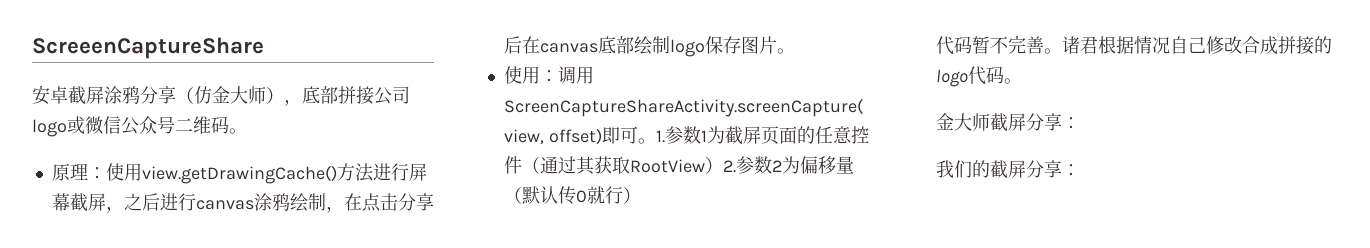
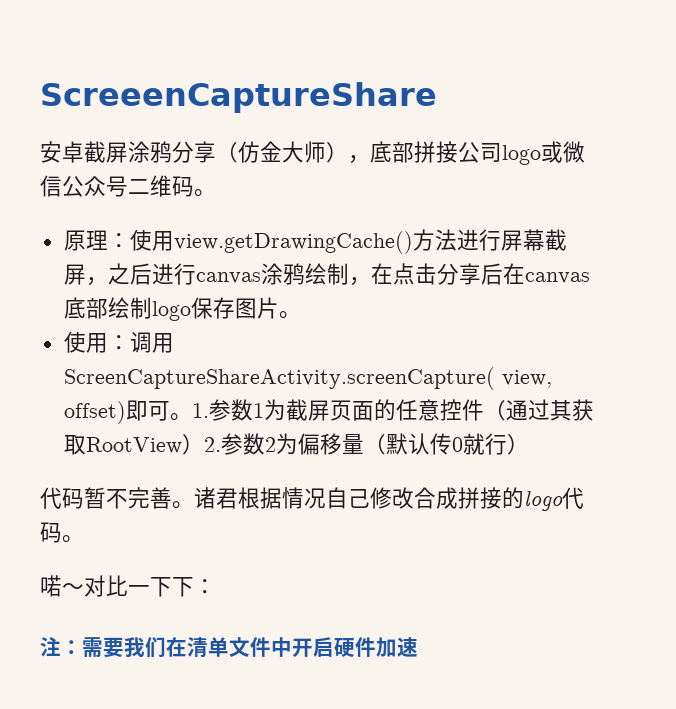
- 金大师截屏分享：
- 我们的截屏分享：
+ 喏～对比一下下：
+ 注：需要我们在清单文件中开启硬件加速

